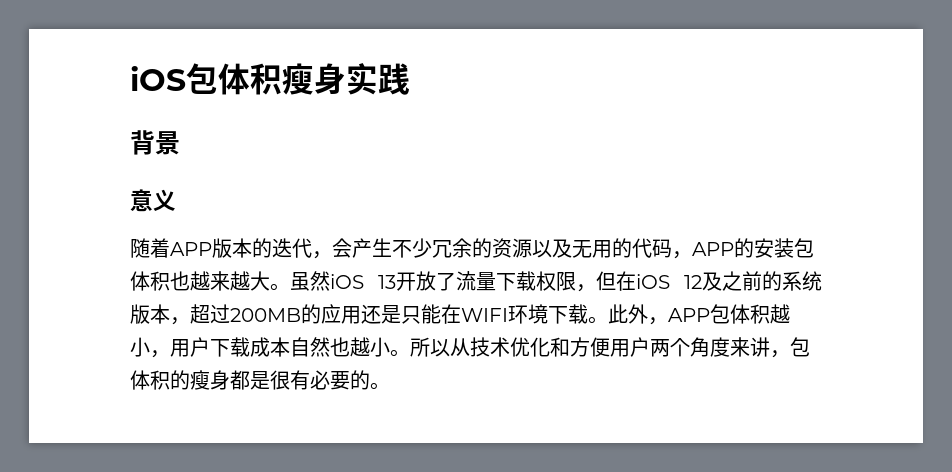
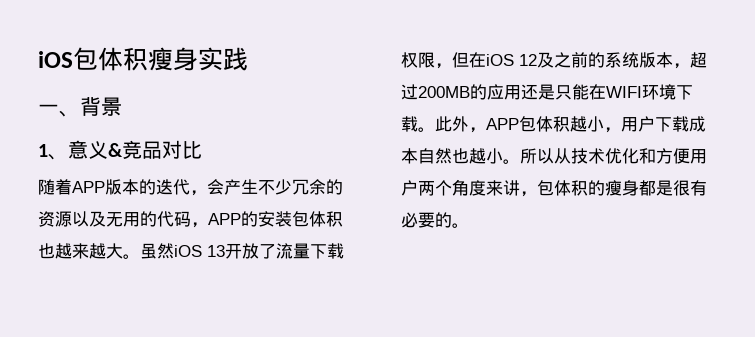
- 背景
+ 一、背景
- 意义
+ 1、意义&竞品对比

